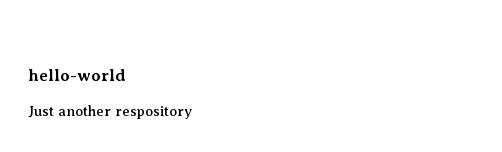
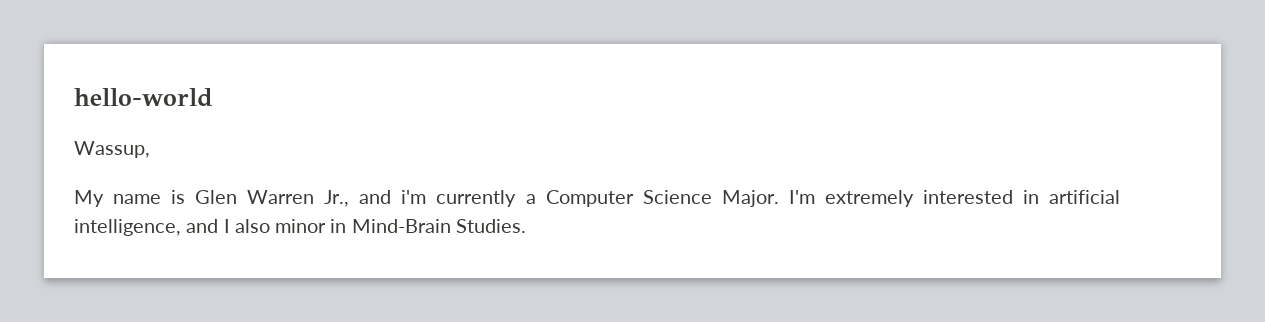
- Just another respository
+ Wassup,
+ My name is Glen Warren Jr., and i'm currently a Computer Science Major. I'm extremely interested in artificial intelligence, and I also minor in Mind-Brain Studies.

